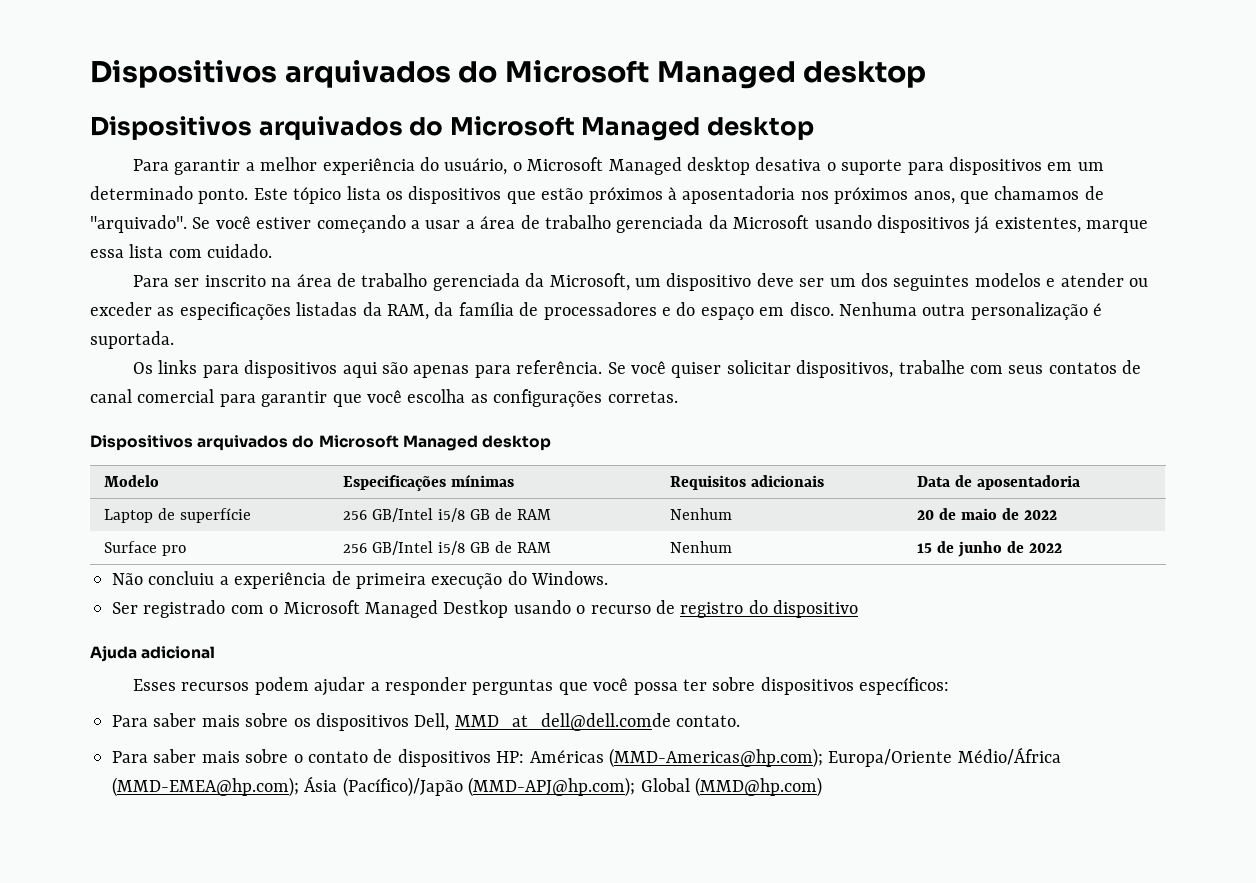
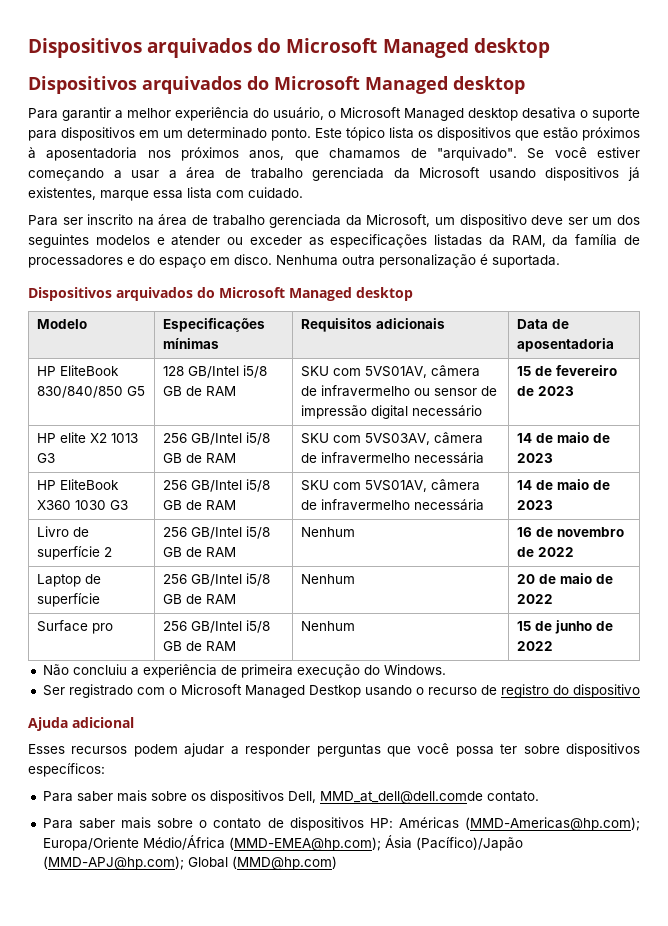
- Os links para dispositivos aqui são apenas para referência. Se você quiser solicitar dispositivos, trabalhe com seus contatos de canal comercial para garantir que você escolha as configurações corretas.
+ HP EliteBook 830/840/850 G5 | 128 GB/Intel i5/8 GB de RAM | SKU com 5VS01AV, câmera de infravermelho ou sensor de impressão digital necessário | 15 de fevereiro de 2023
+ HP elite X2 1013 G3 | 256 GB/Intel i5/8 GB de RAM | SKU com 5VS03AV, câmera de infravermelho necessária | 14 de maio de 2023
+ HP EliteBook X360 1030 G3 | 256 GB/Intel i5/8 GB de RAM | SKU com 5VS01AV, câmera de infravermelho necessária | 14 de maio de 2023
+ Livro de superfície 2 | 256 GB/Intel i5/8 GB de RAM | Nenhum | 16 de novembro de 2022

